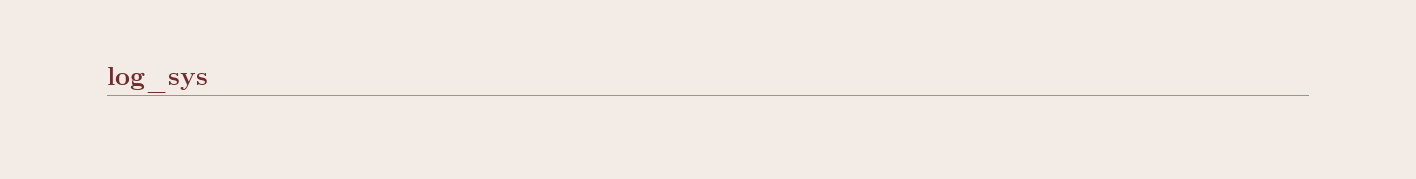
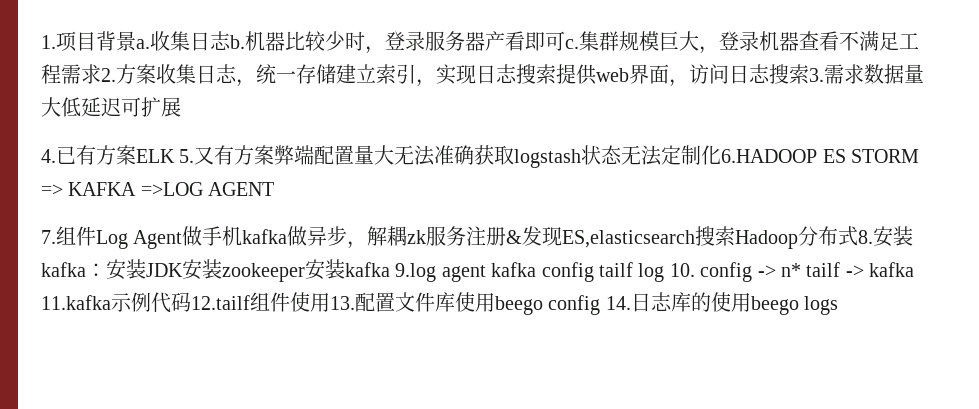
- log_sys
+ 1.项目背景a.收集日志b.机器比较少时，登录服务器产看即可c.集群规模巨大，登录机器查看不满足工程需求2.方案收集日志，统一存储建立索引，实现日志搜索提供web界面，访问日志搜索3.需求数据量大低延迟可扩展
+ 4.已有方案ELK 5.又有方案弊端配置量大无法准确获取logstash状态无法定制化6.HADOOP ES STORM => KAFKA =>LOG AGENT
+ 7.组件Log Agent做手机kafka做异步，解耦zk服务注册&发现ES,elasticsearch搜索Hadoop分布式8.安装kafka：安装JDK安装zookeeper安装kafka 9.log agent kafka config tailf log 10. config -> n* tailf -> kafka 11.kafka示例代码12.tailf组件使用13.配置文件库使用beego config 14.日志库的使用beego logs

